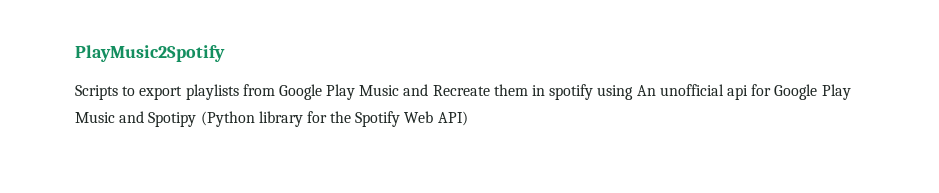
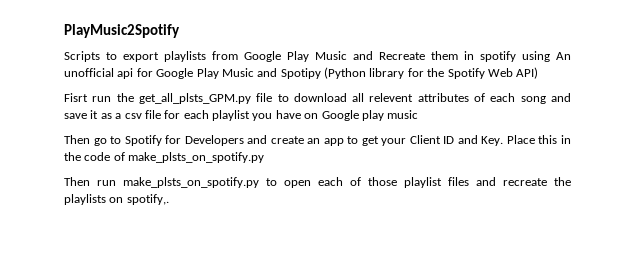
+ Fisrt run the get_all_plsts_GPM.py file to download all relevent attributes of each song and save it as a csv file for each playlist you have on Google play music
+ Then go to Spotify for Developers and create an app to get your Client ID and Key. Place this in the code of make_plsts_on_spotify.py
+ Then run make_plsts_on_spotify.py to open each of those playlist files and recreate the playlists on spotify,.

